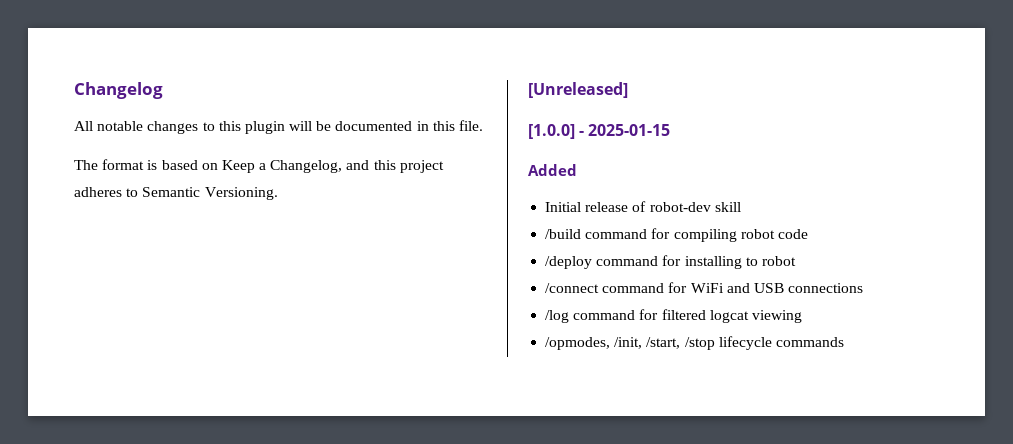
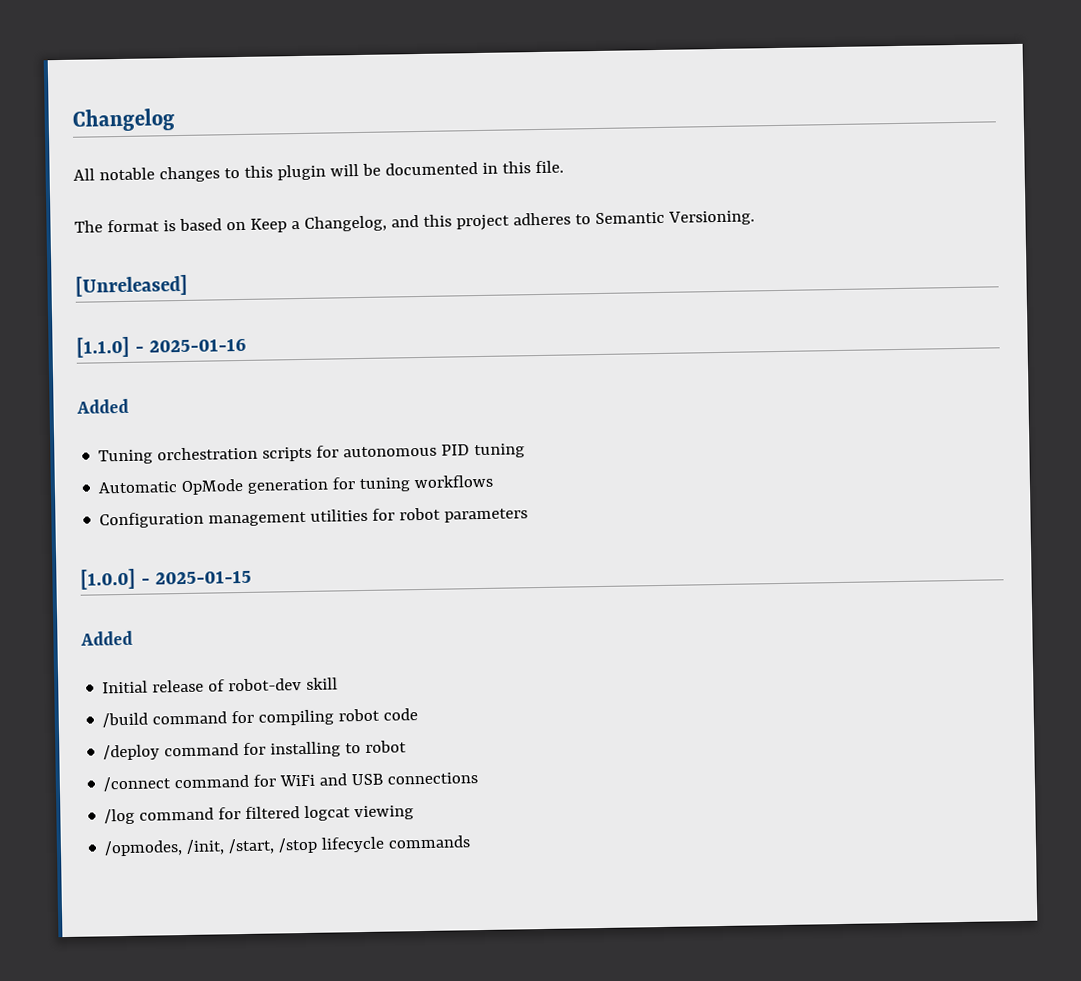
+ [1.1.0] - 2025-01-16
+ Added
+ Tuning orchestration scripts for autonomous PID tuning
+ Automatic OpMode generation for tuning workflows
+ Configuration management utilities for robot parameters

